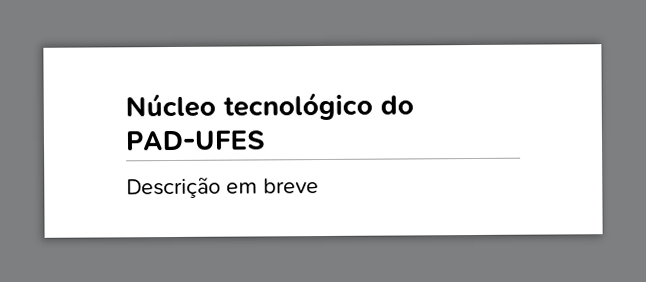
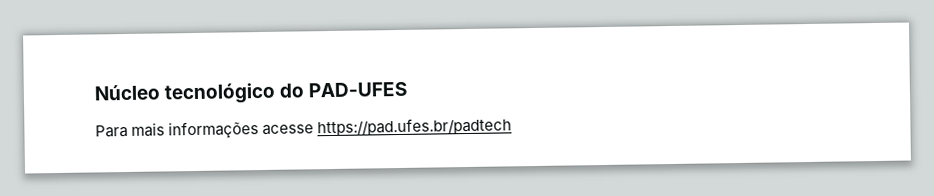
- Descrição em breve
+ Para mais informações acesse https://pad.ufes.br/padtech

